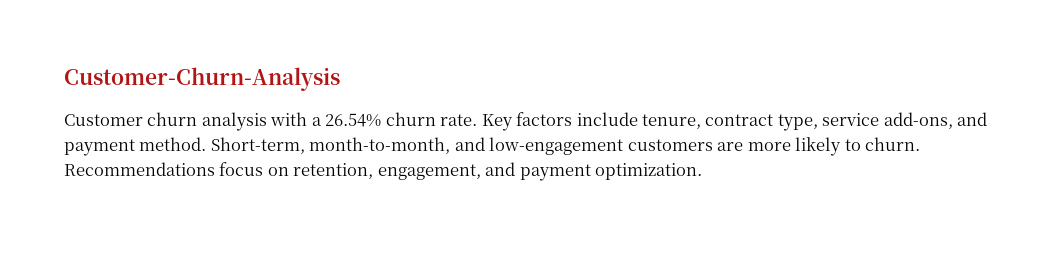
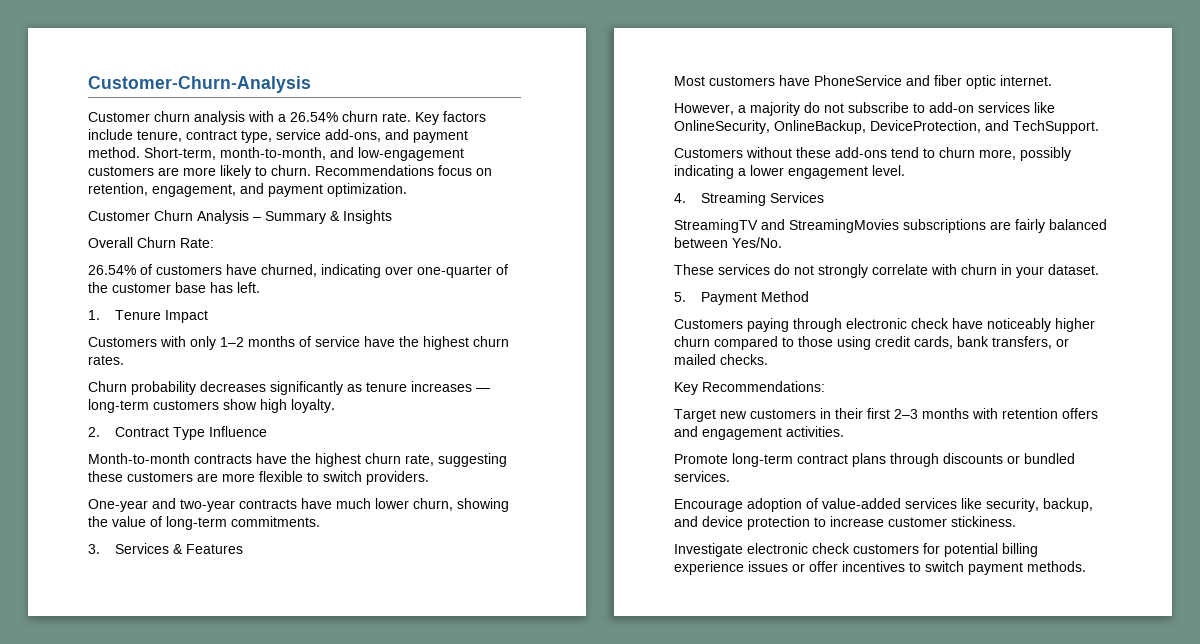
+ Customer Churn Analysis – Summary & Insights
+ Overall Churn Rate:
+ 26.54% of customers have churned, indicating over one-quarter of the customer base has left.
+ 1. Tenure Impact
+ Customers with only 1–2 months of service have the highest churn rates.
+ Churn probability decreases significantly as tenure increases — long-term customers show high loyalty.
+ 2. Contract Type Influence
+ Month-to-month contracts have the highest churn rate, suggesting these customers are more flexible to switch providers.
+ One-year and two-year contracts have much lower churn, showing the value of long-term commitments.
+ 3. Services & Features
+ Most customers have PhoneService and fiber optic internet.
+ However, a majority do not subscribe to add-on services like OnlineSecurity, OnlineBackup, DeviceProtection, and TechSupport.
+ Customers without these add-ons tend to churn more, possibly indicating a lower engagement level.
+ 4. Streaming Services
+ StreamingTV and StreamingMovies subscriptions are fairly balanced between Yes/No.
+ These services do not strongly correlate with churn in your dataset.
+ 5. Payment Method
+ Customers paying through electronic check have noticeably higher churn compared to those using credit cards, bank transfers, or mailed checks.
+ Key Recommendations:
+ Target new customers in their first 2–3 months with retention offers and engagement activities.
+ Promote long-term contract plans through discounts or bundled services.
+ Encourage adoption of value-added services like security, backup, and device protection to increase customer stickiness.
+ Investigate electronic check customers for potential billing experience issues or offer incentives to switch payment methods.

